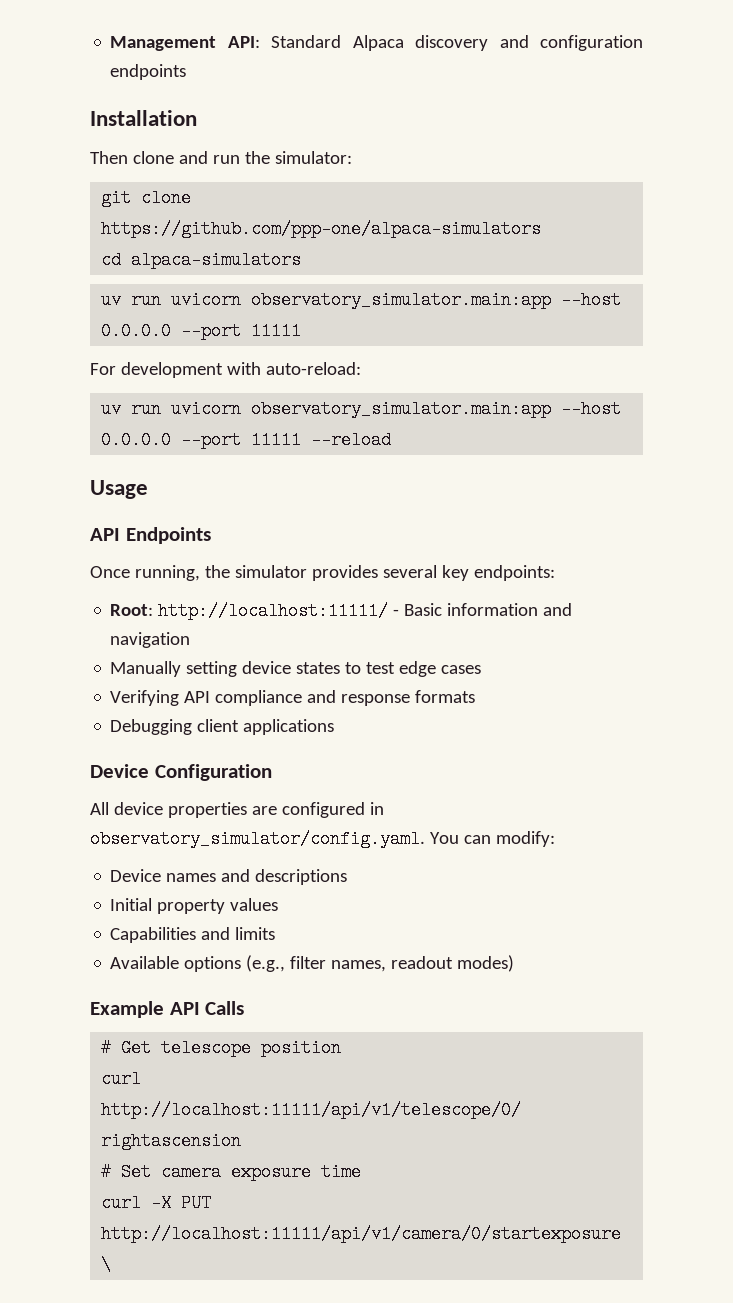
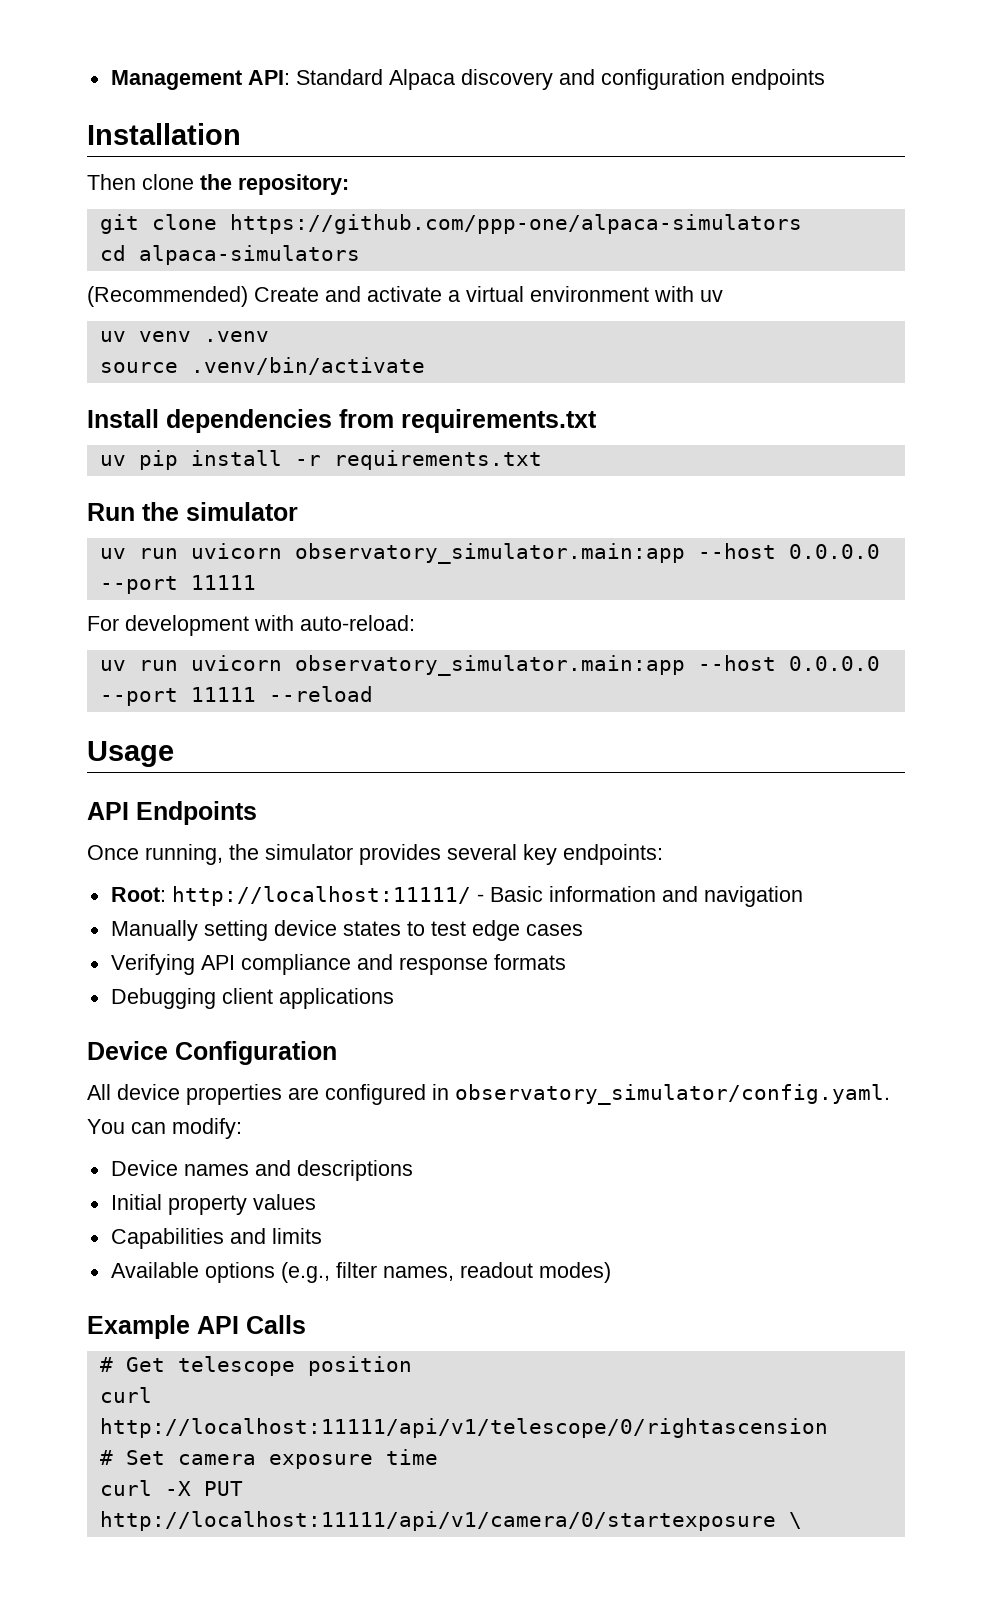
- Then clone and run the simulator:
+ Then clone the repository:
+ (Recommended) Create and activate a virtual environment with uv
+ uv venv .venv
+ source .venv/bin/activate
+ Install dependencies from requirements.txt
+ uv pip install -r requirements.txt
+ Run the simulator

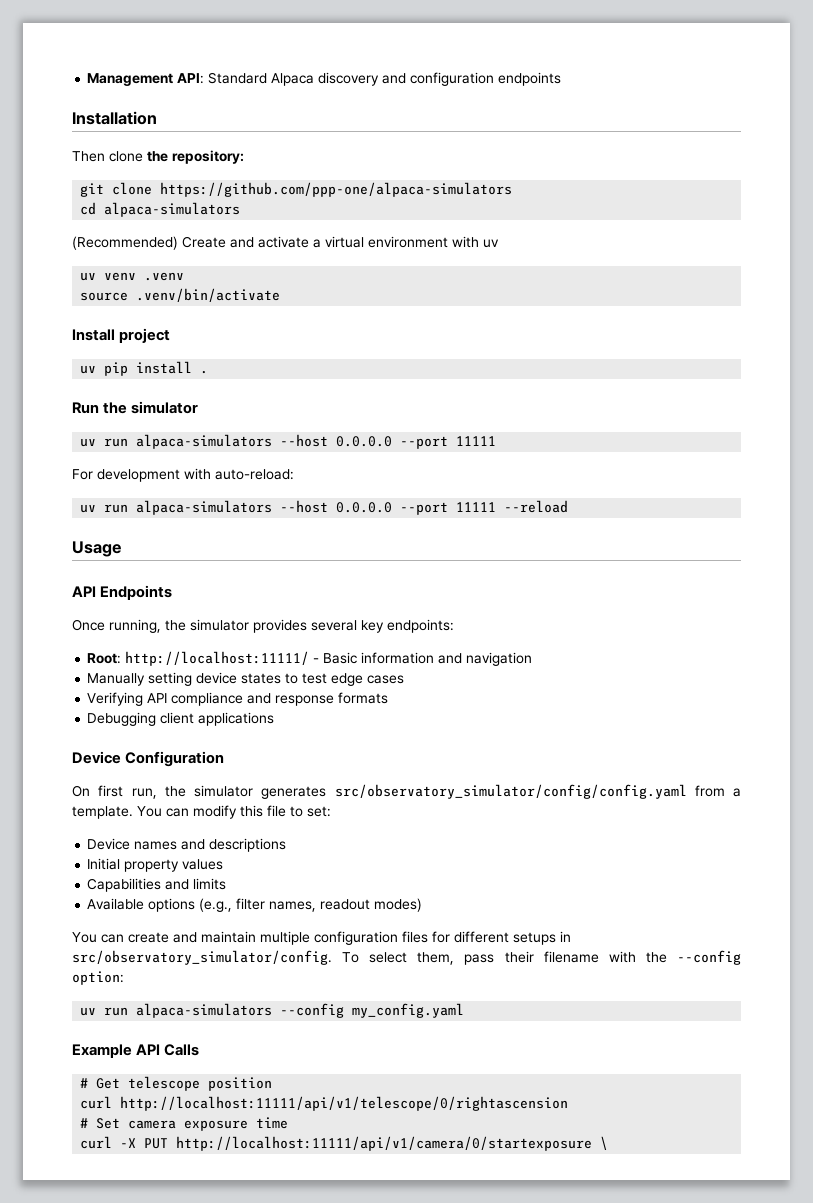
- Install dependencies from requirements.txt
+ Install project
- uv pip install -r requirements.txt
+ uv pip install .
  Run the simulator
- uv run uvicorn observatory_simulator.main:app --host 0.0.0.0 --port 11111
+ uv run alpaca-simulators --host 0.0.0.0 --port 11111
- uv run uvicorn observatory_simulator.main:app --host 0.0.0.0 --port 11111 --reload
+ uv run alpaca-simulators --host 0.0.0.0 --port 11111 --reload
- All device properties are configured in observatory_simulator/config.yaml. You can modify:
+ On first run, the simulator generates src/observatory_simulator/config/config.yaml from a template. You can modify this file to set:
+ You can create and maintain multiple configuration files for different setups in src/observatory_simulator/config. To select them, pass their filename with the --config option:
+ uv run alpaca-simulators --config my_config.yaml

